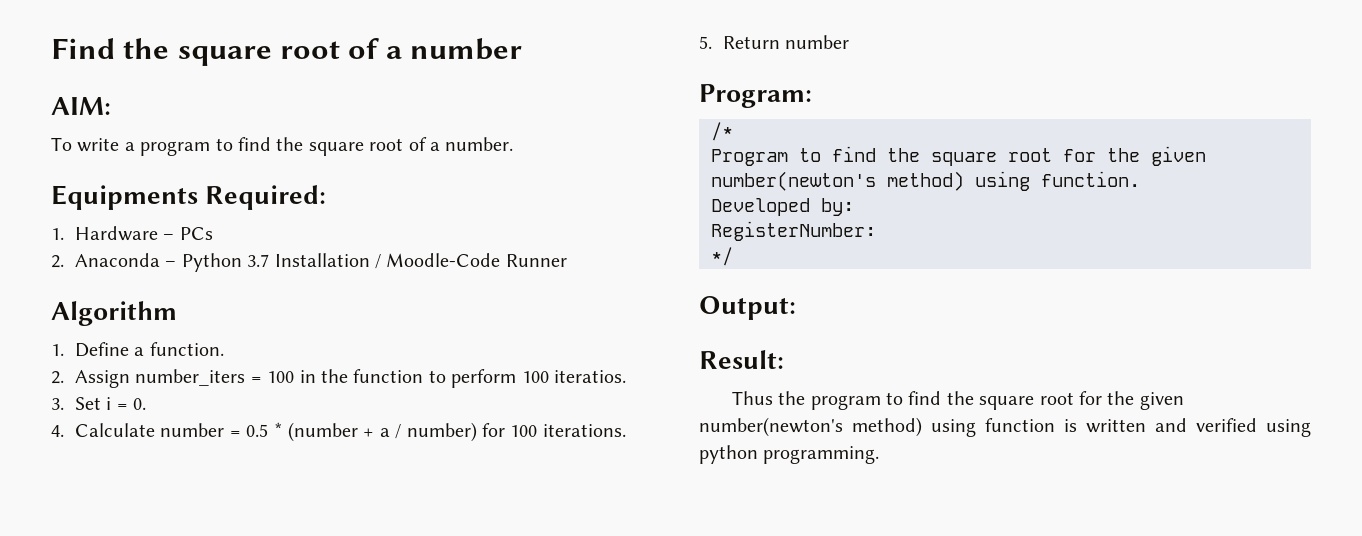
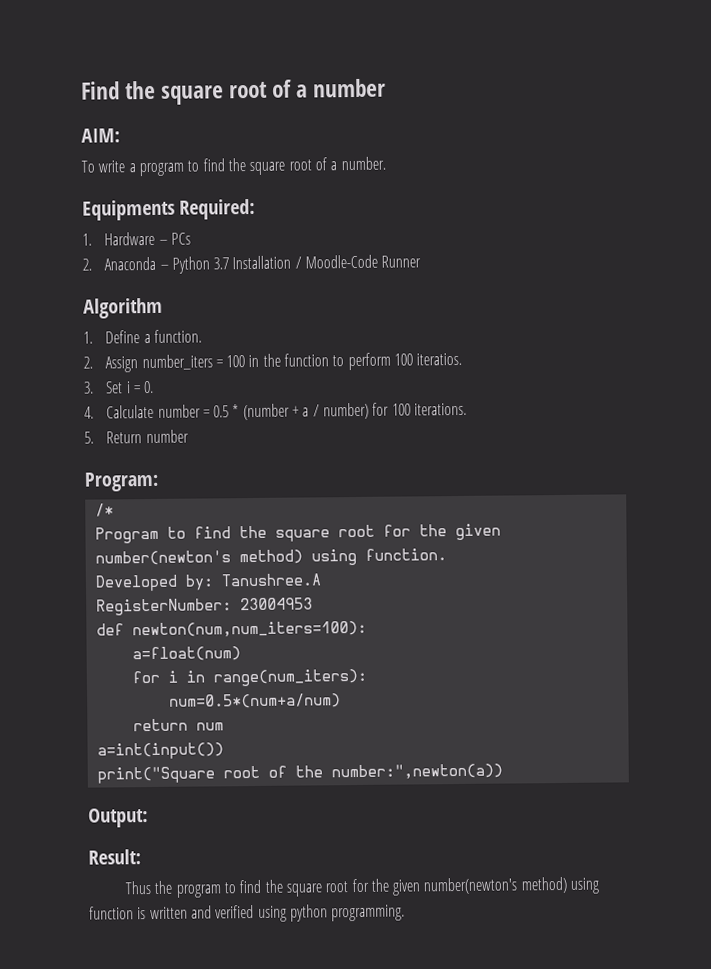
- Developed by:
+ Developed by: Tanushree.A
- RegisterNumber:
- */
+ RegisterNumber: 23004953
+ def newton(num,num_iters=100):
+ a=float(num)
+ for i in range(num_iters):
+ num=0.5*(num+a/num)
+ return num
+ a=int(input())
+ print("Square root of the number:",newton(a))

